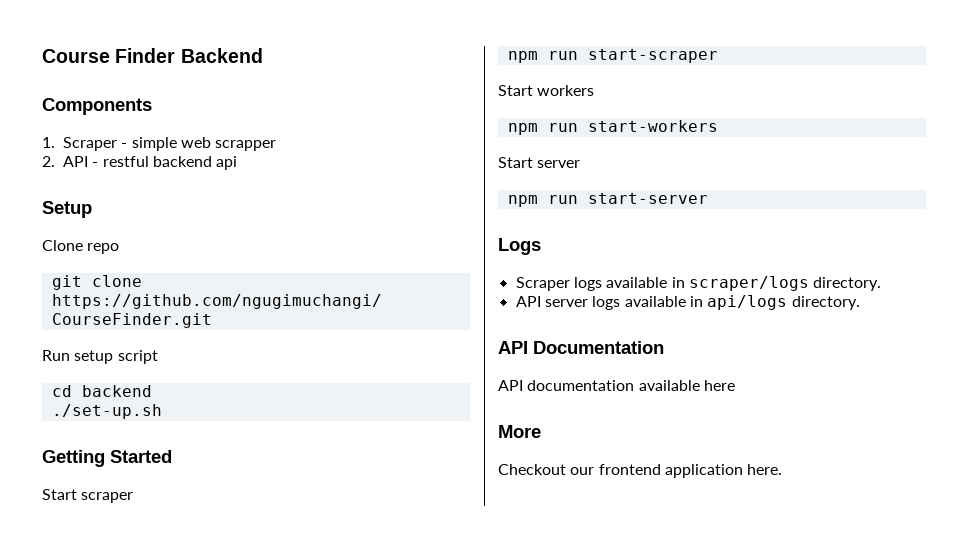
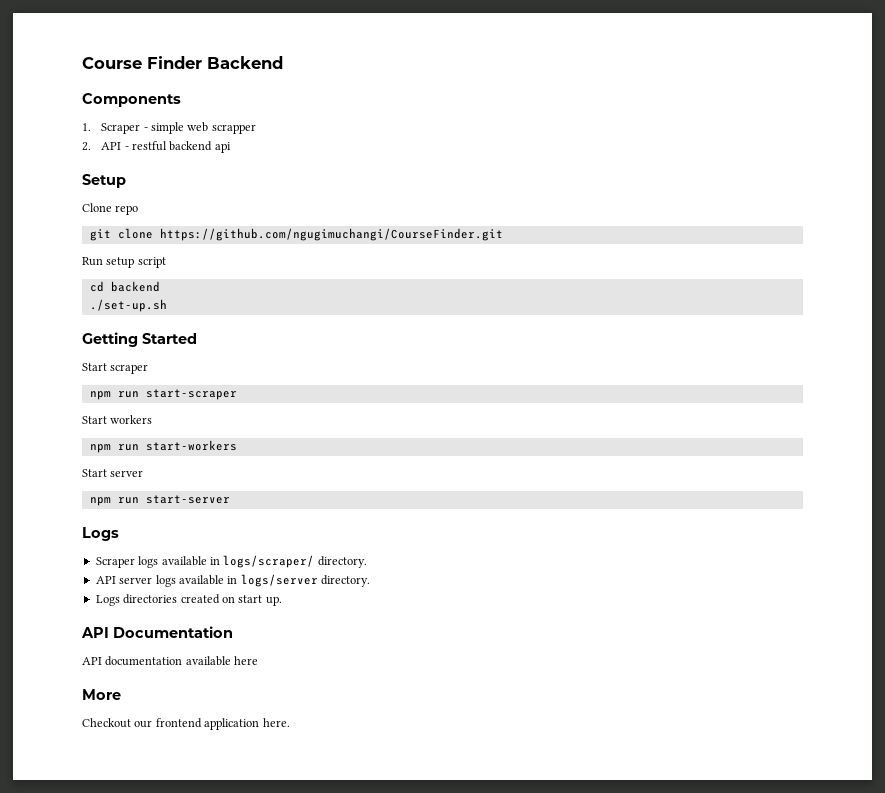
- Scraper logs available in scraper/logs directory.
+ Scraper logs available in logs/scraper/ directory.
- API server logs available in api/logs directory.
+ API server logs available in logs/server directory.
+ Logs directories created on start up.

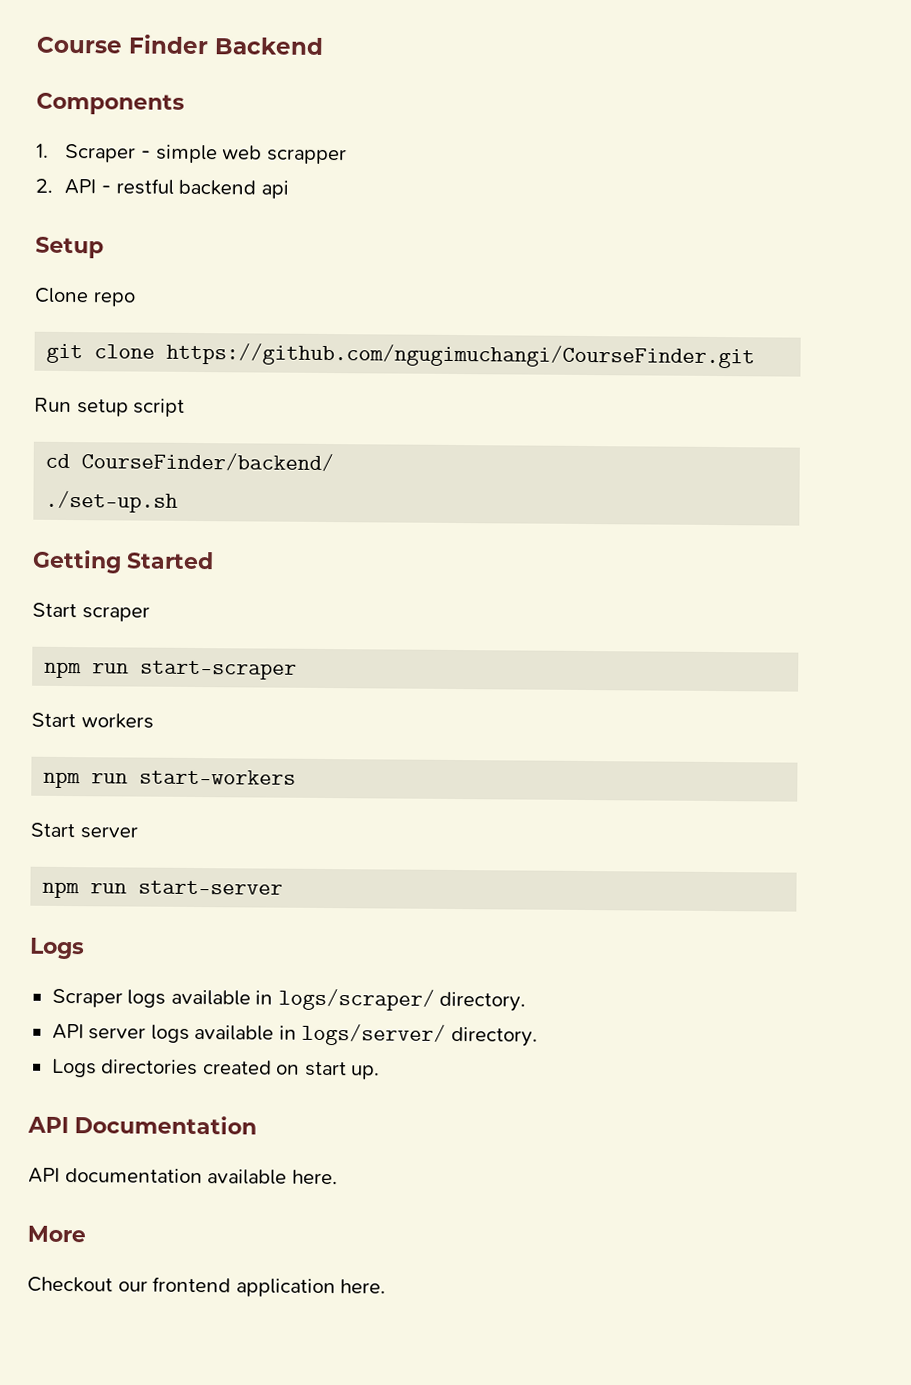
- cd backend
+ cd CourseFinder/backend/
- API server logs available in logs/server directory.
+ API server logs available in logs/server/ directory.
- API documentation available here
+ API documentation available here.

